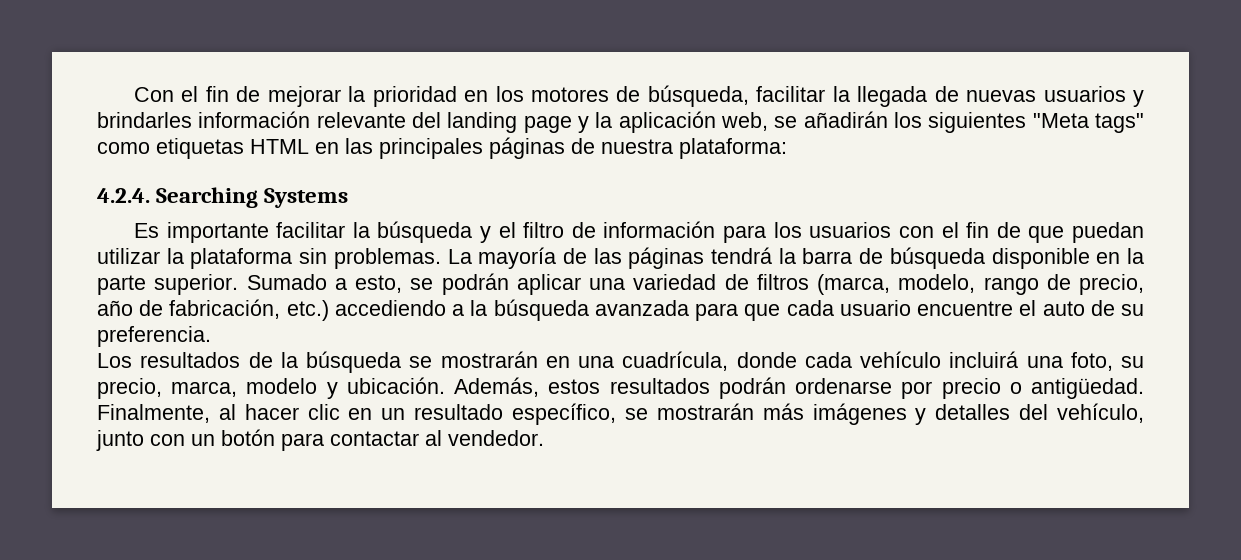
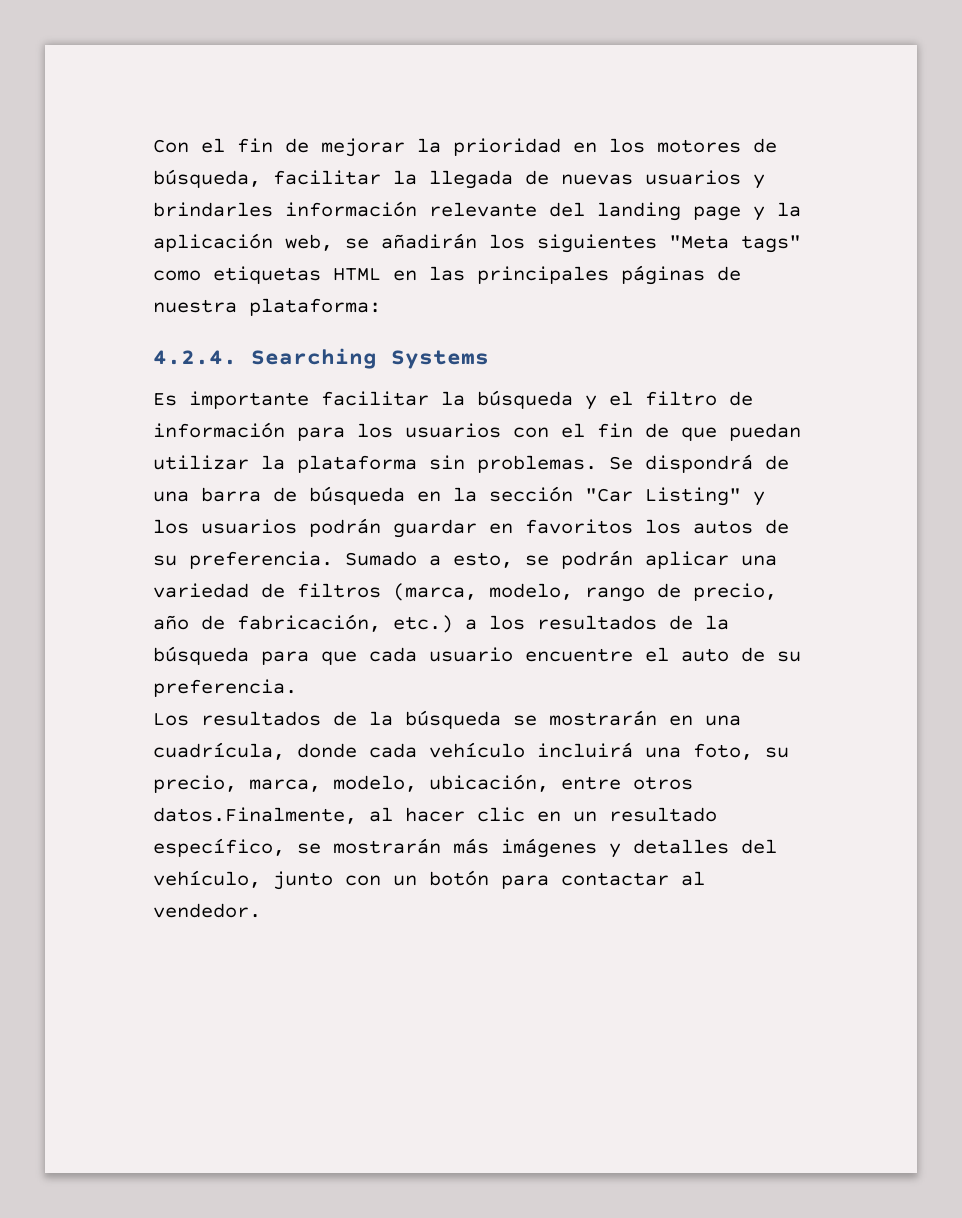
- La mayoría de las páginas tendrá la barra de búsqueda disponible en la parte superior.
+ Se dispondrá de una barra de búsqueda en la sección "Car Listing" y los usuarios podrán guardar en favoritos los autos de su preferencia.
- Sumado a esto, se podrán aplicar una variedad de filtros (marca, modelo, rango de precio, año de fabricación, etc.) accediendo a la búsqueda avanzada para que cada usuario encuentre el auto de su preferencia.
+ Sumado a esto, se podrán aplicar una variedad de filtros (marca, modelo, rango de precio, año de fabricación, etc.) a los resultados de la búsqueda para que cada usuario encuentre el auto de su preferencia.
- Los resultados de la búsqueda se mostrarán en una cuadrícula, donde cada vehículo incluirá una foto, su precio, marca, modelo y ubicación. Además, estos resultados podrán ordenarse por precio o antigüedad. Finalmente, al hacer clic en un resultado específico, se mostrarán más imágenes y detalles del vehículo, junto con un botón para contactar al vendedor.
+ Los resultados de la búsqueda se mostrarán en una cuadrícula, donde cada vehículo incluirá una foto, su precio, marca, modelo, ubicación, entre otros datos.Finalmente, al hacer clic en un resultado específico, se mostrarán más imágenes y detalles del vehículo, junto con un botón para contactar al vendedor.

